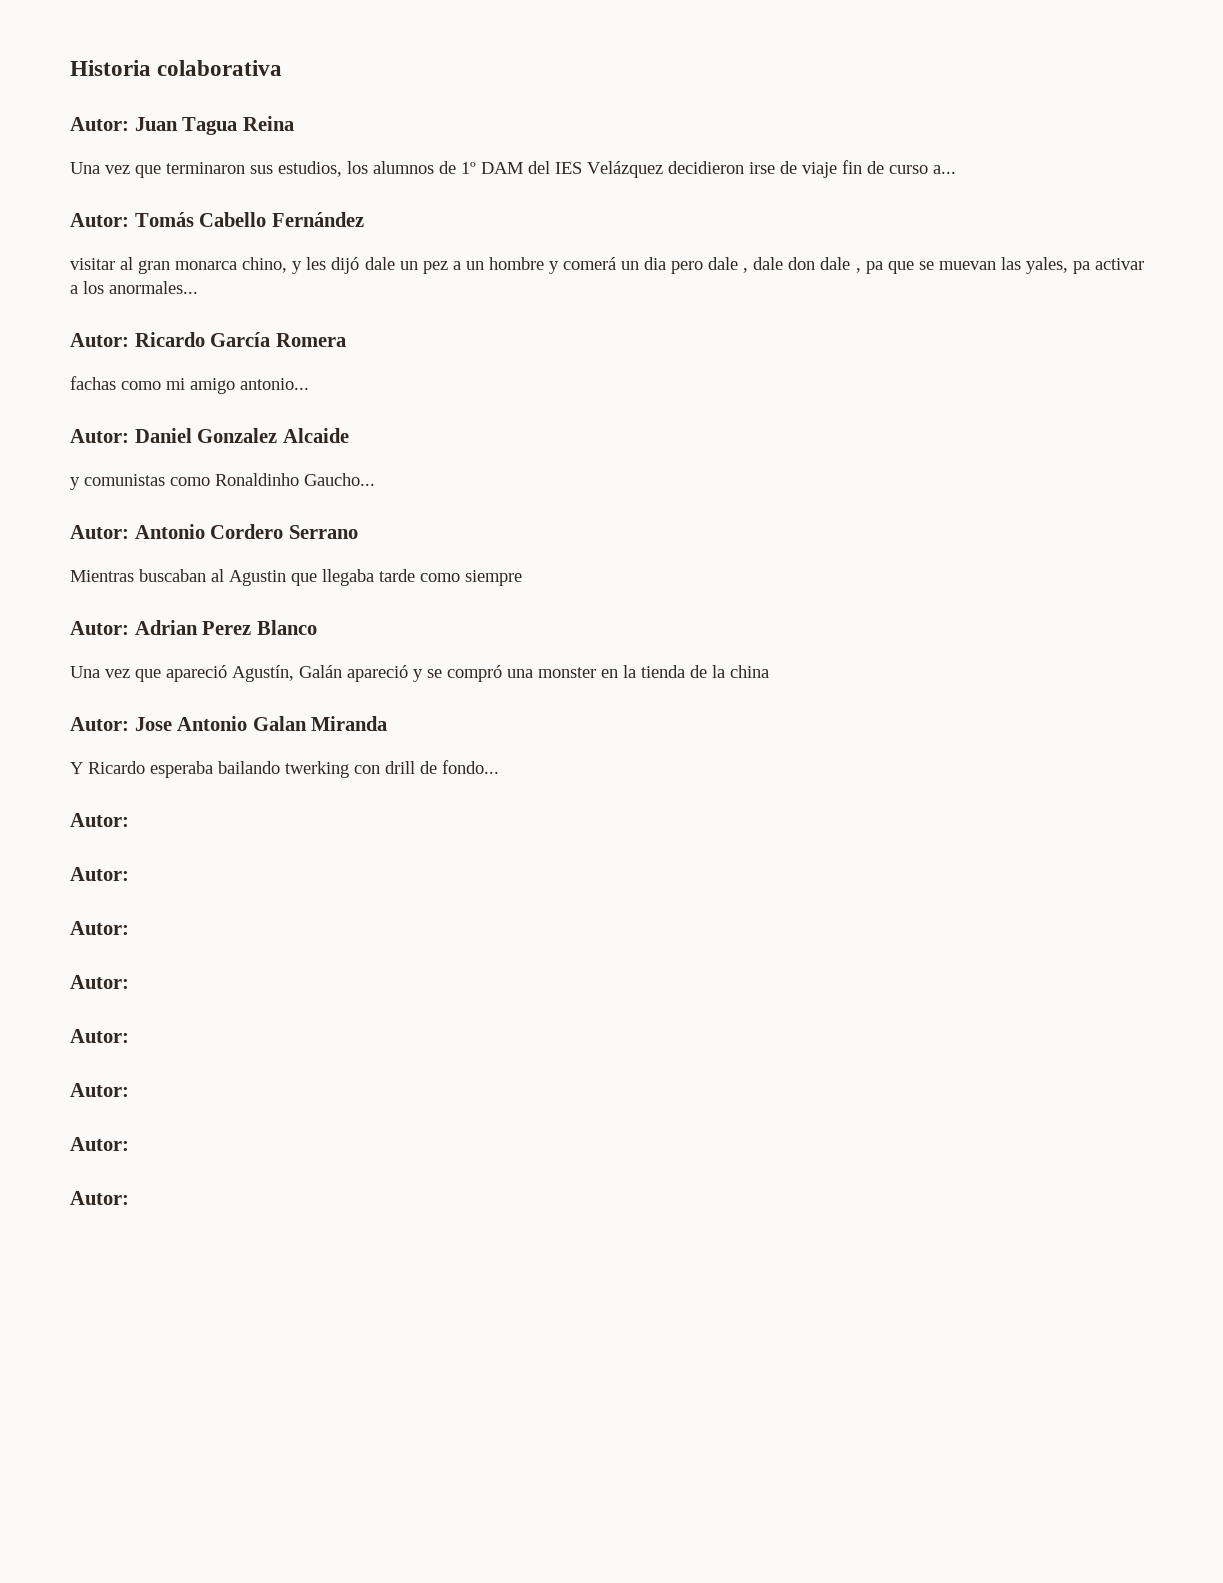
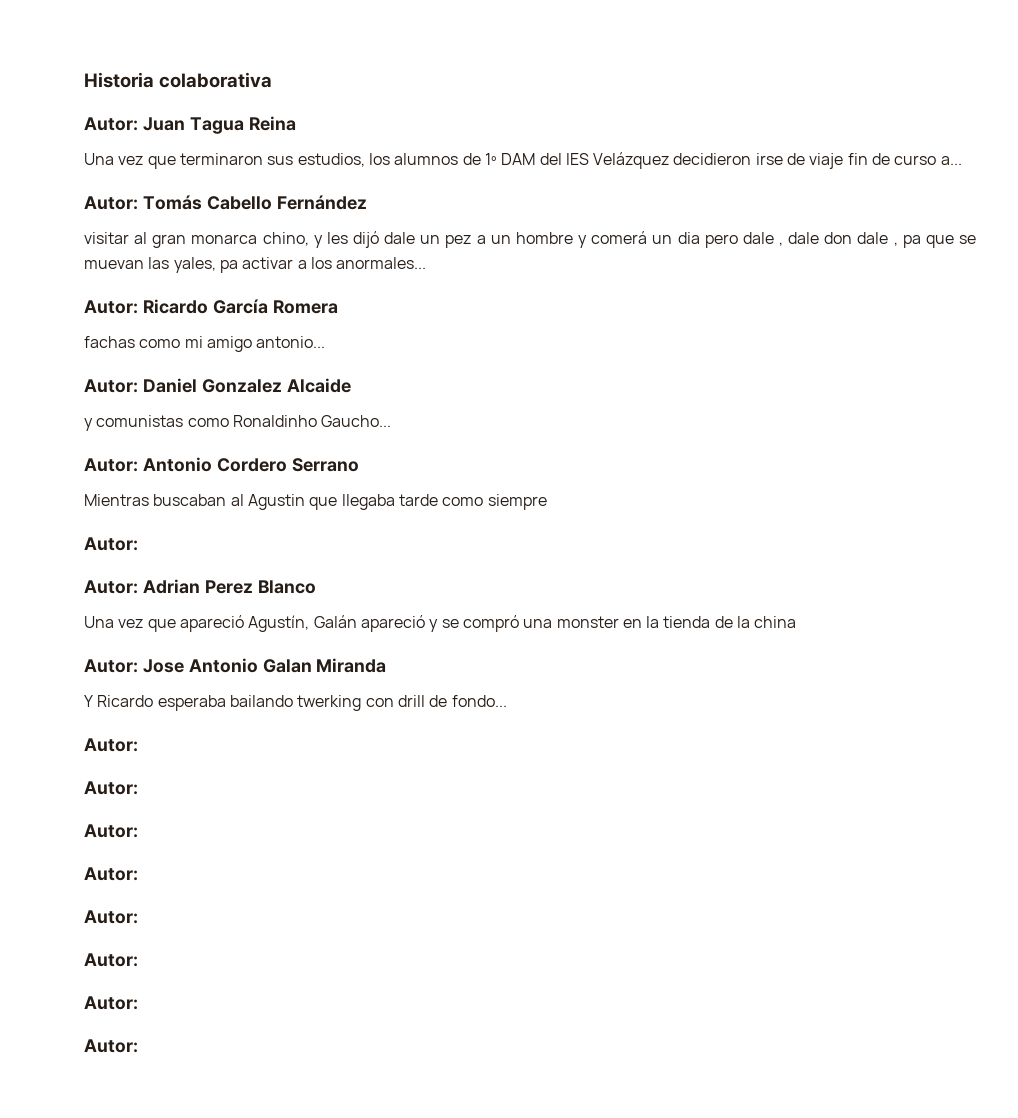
  Mientras buscaban al Agustin que llegaba tarde como siempre
+ Autor:

